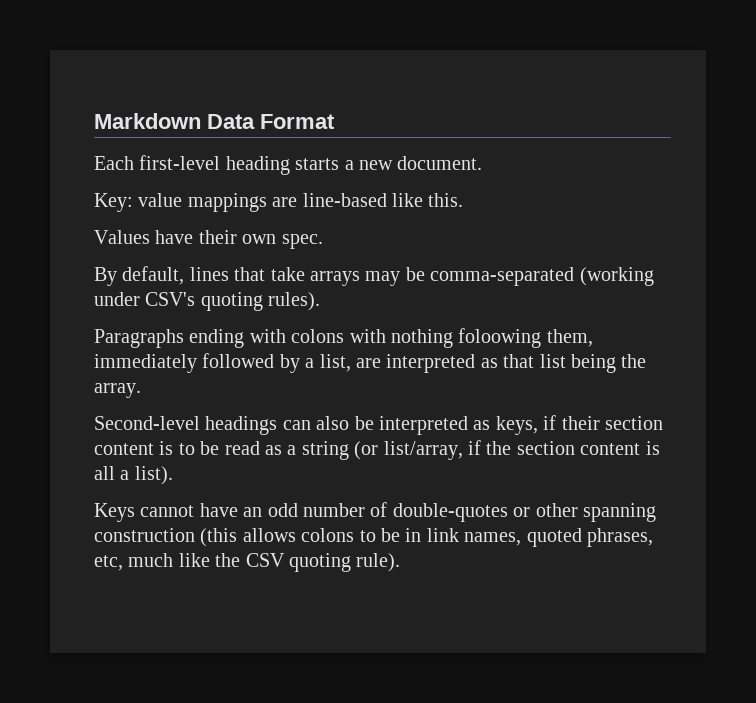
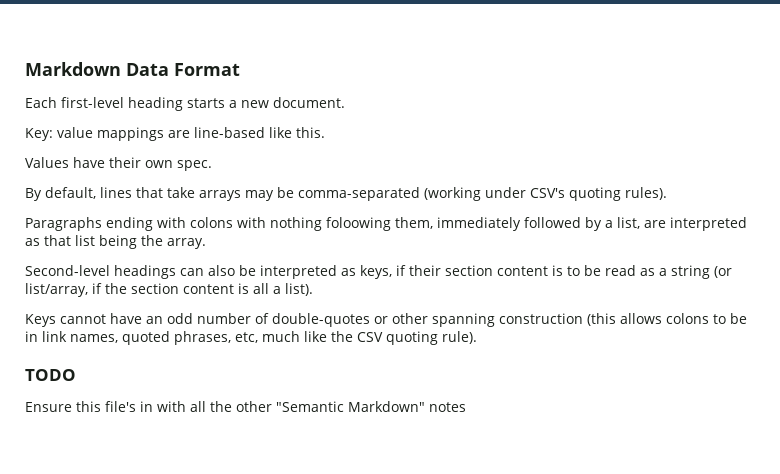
+ TODO
+ Ensure this file's in with all the other "Semantic Markdown" notes

